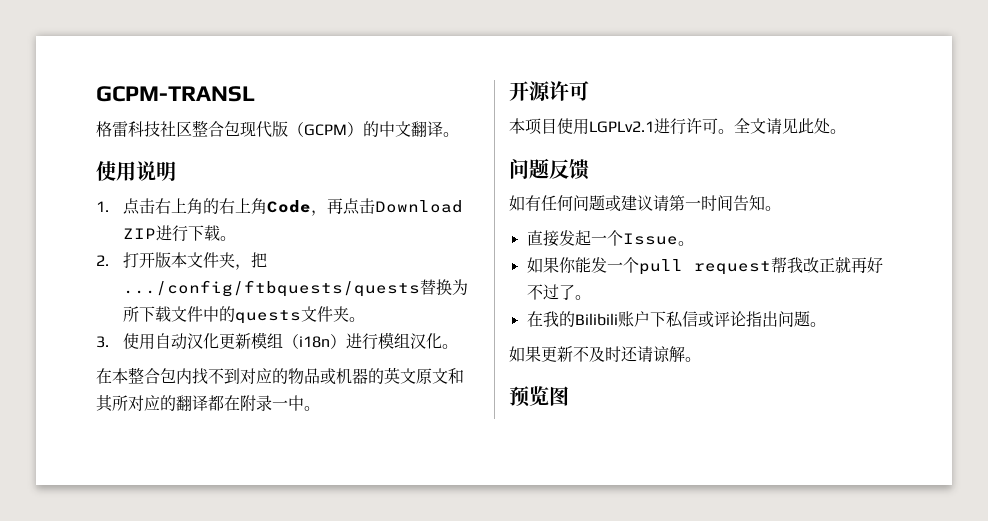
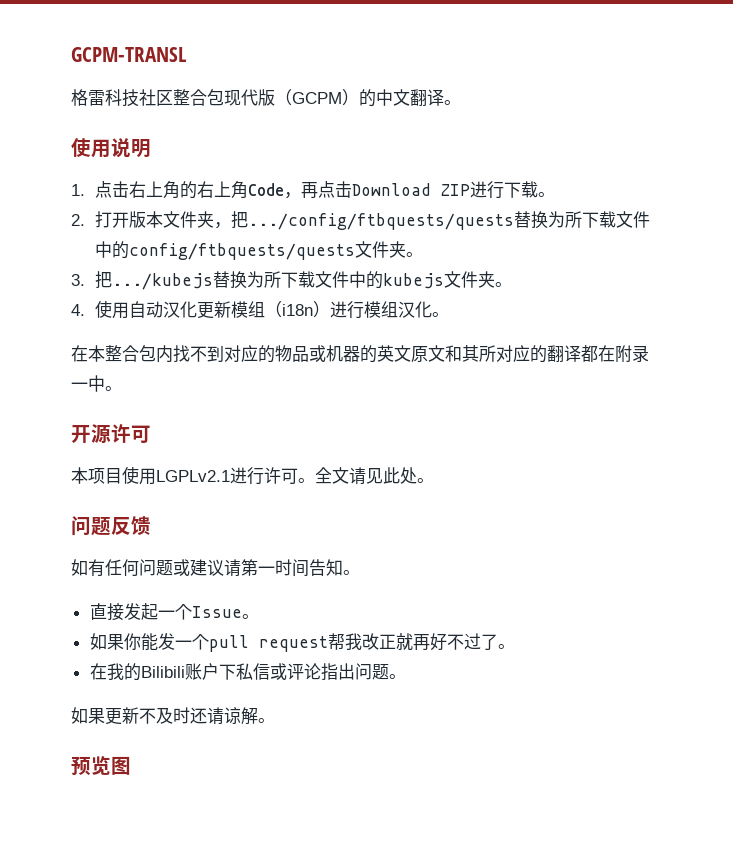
- 2.打开版本文件夹，把.../config/ftbquests/quests替换为所下载文件中的quests文件夹。
- 3.使用自动汉化更新模组（i18n）进行模组汉化。
+ 2.打开版本文件夹，把.../config/ftbquests/quests替换为所下载文件中的config/ftbquests/quests文件夹。
+ 3.把.../kubejs替换为所下载文件中的kubejs文件夹。
+ 4.使用自动汉化更新模组（i18n）进行模组汉化。

